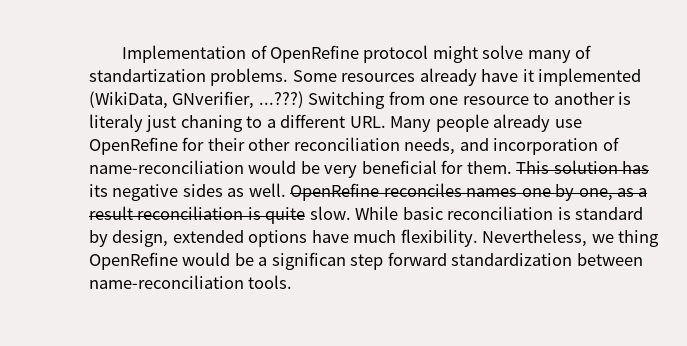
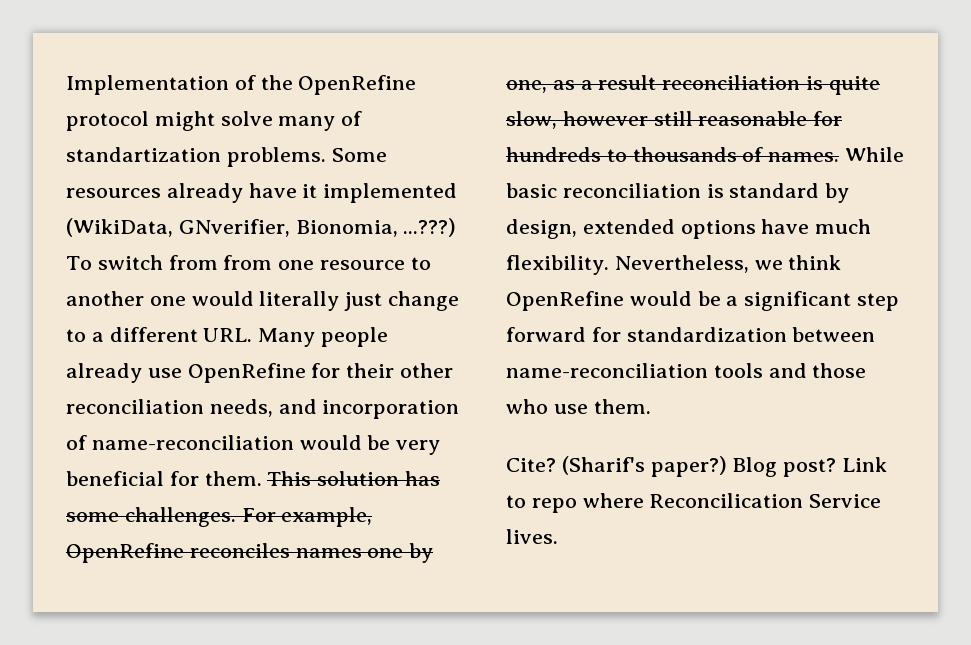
- Implementation of OpenRefine protocol might solve many of standartization problems.
+ Implementation of the OpenRefine protocol might solve many of standartization problems.
- Some resources already have it implemented (WikiData, GNverifier, ...???) Switching from one resource to another is literaly just chaning to a different URL. Many people already use OpenRefine for their other reconciliation needs, and incorporation of name-reconciliation would be very beneficial for them.
+ Some resources already have it implemented (WikiData, GNverifier, Bionomia, ...???) To switch from from one resource to another one would literally just change to a different URL. Many people already use OpenRefine for their other reconciliation needs, and incorporation of name-reconciliation would be very beneficial for them.
- This solution has its negative sides as well. OpenRefine reconciles names one by one, as a result reconciliation is quite slow.
+ This solution has some challenges. For example, OpenRefine reconciles names one by one, as a result reconciliation is quite slow, however still reasonable for hundreds to thousands of names.
- Nevertheless, we thing OpenRefine would be a significan step forward standardization between name-reconciliation tools.
+ Nevertheless, we think OpenRefine would be a significant step forward for standardization between name-reconciliation tools and those who use them.
+ Cite? (Sharif's paper?) Blog post? Link to repo where Reconcilication Service lives.

